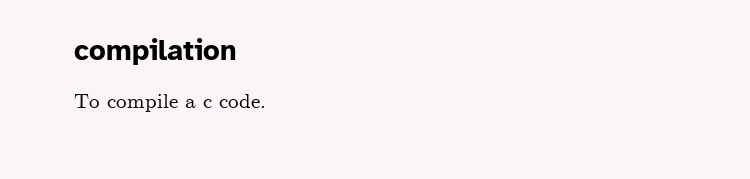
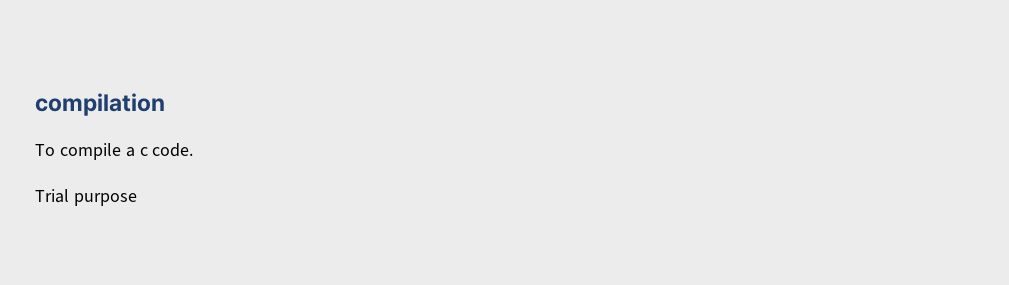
+ Trial purpose

